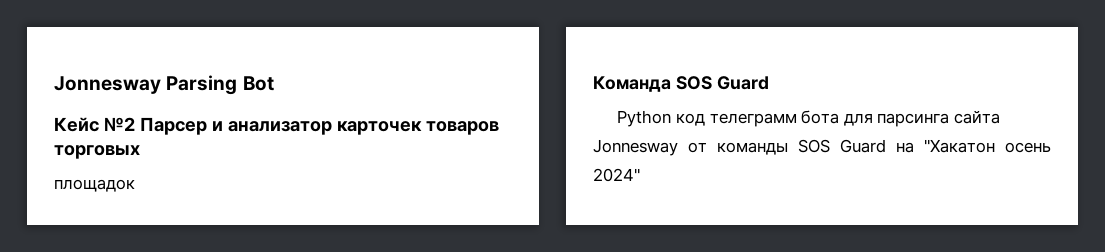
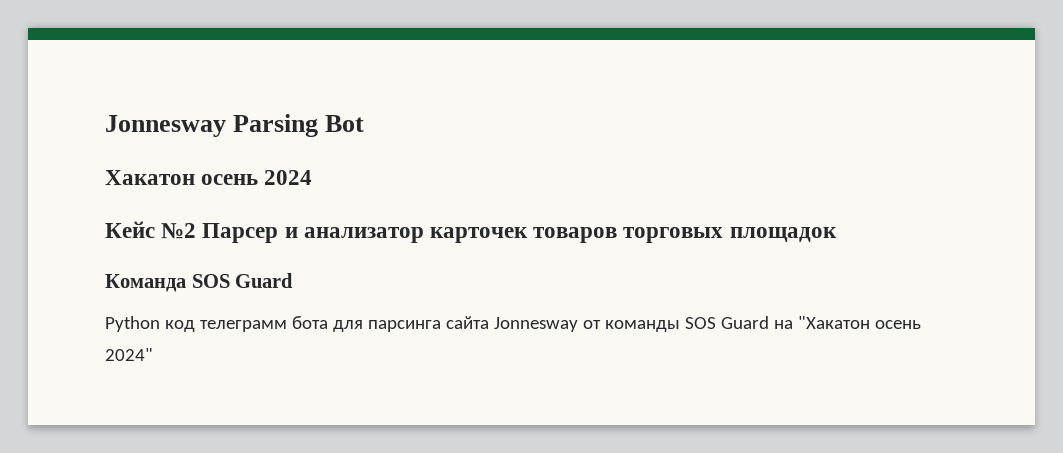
+ Хакатон осень 2024
- Кейс №2 Парсер и анализатор карточек товаров торговых
- площадок
+ Кейс №2 Парсер и анализатор карточек товаров торговых площадок

